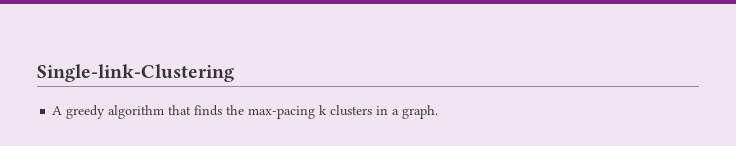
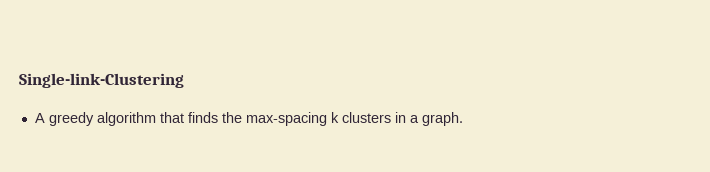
- A greedy algorithm that finds the max-pacing k clusters in a graph.
+ A greedy algorithm that finds the max-spacing k clusters in a graph.

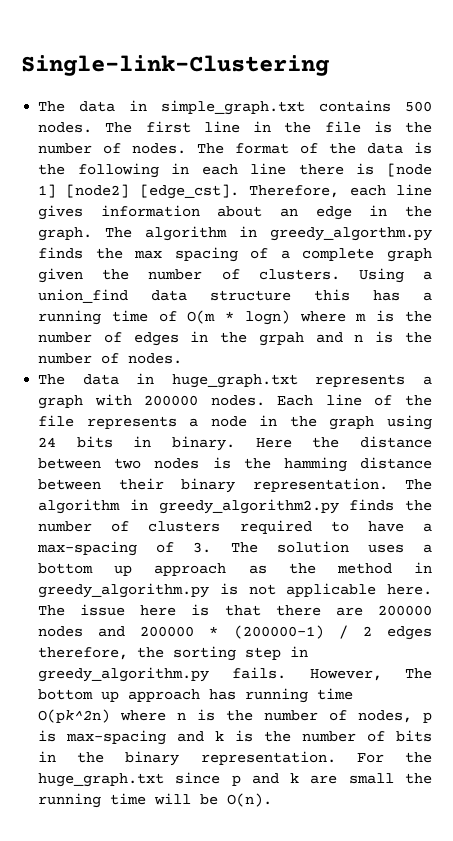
- A greedy algorithm that finds the max-spacing k clusters in a graph.
+ The data in simple_graph.txt contains 500 nodes. The first line in the file is the number of nodes. The format of the data is the following in each line there is [node 1] [node2] [edge_cst]. Therefore, each line gives information about an edge in the graph. The algorithm in greedy_algorthm.py finds the max spacing of a complete graph given the number of clusters. Using a union_find data structure this has a running time of O(m * logn) where m is the number of edges in the grpah and n is the number of nodes.
+ The data in huge_graph.txt represents a graph with 200000 nodes. Each line of the file represents a node in the graph using 24 bits in binary. Here the distance between two nodes is the hamming distance between their binary representation. The algorithm in greedy_algorithm2.py finds the number of clusters required to have a max-spacing of 3. The solution uses a bottom up approach as the method in greedy_algorithm.py is not applicable here. The issue here is that there are 200000 nodes and 200000 * (200000-1) / 2 edges therefore, the sorting step in greedy_algorithm.py fails. However, The bottom up approach has running time O(pk^2n) where n is the number of nodes, p is max-spacing and k is the number of bits in the binary representation. For the huge_graph.txt since p and k are small the running time will be O(n).

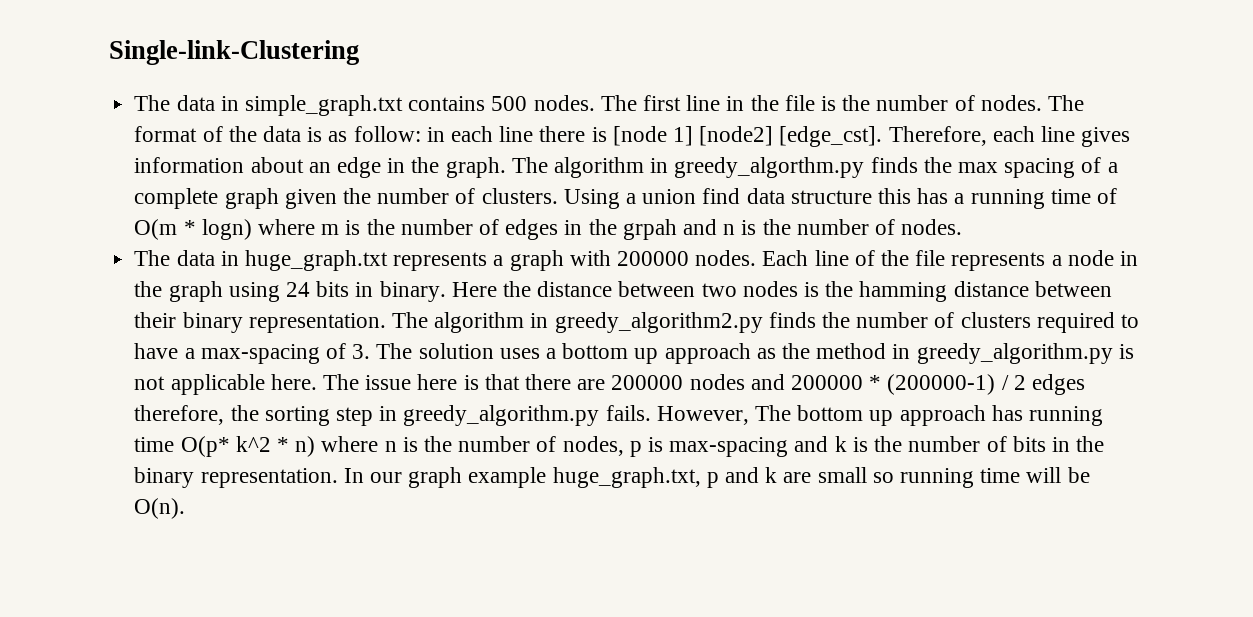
- The format of the data is the following in each line there is [node 1] [node2] [edge_cst].
+ The format of the data is as follow: in each line there is [node 1] [node2] [edge_cst].
- Using a union_find data structure this has a running time of O(m * logn) where m is the number of edges in the grpah and n is the number of nodes.
+ Using a union find data structure this has a running time of O(m * logn) where m is the number of edges in the grpah and n is the number of nodes.
- However, The bottom up approach has running time O(pk^2n) where n is the number of nodes, p is max-spacing and k is the number of bits in the binary representation.
+ However, The bottom up approach has running time O(p* k^2 * n) where n is the number of nodes, p is max-spacing and k is the number of bits in the binary representation.
- For the huge_graph.txt since p and k are small the running time will be O(n).
+ In our graph example huge_graph.txt, p and k are small so running time will be O(n).

